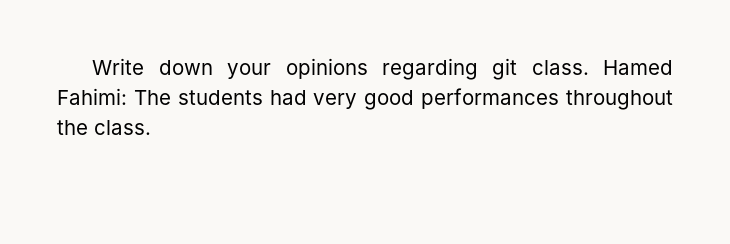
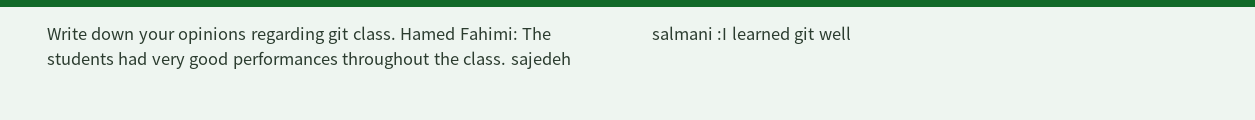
- Hamed Fahimi: The students had very good performances throughout the class.
+ Hamed Fahimi: The students had very good performances throughout the class. sajedeh salmani :I learned git well

